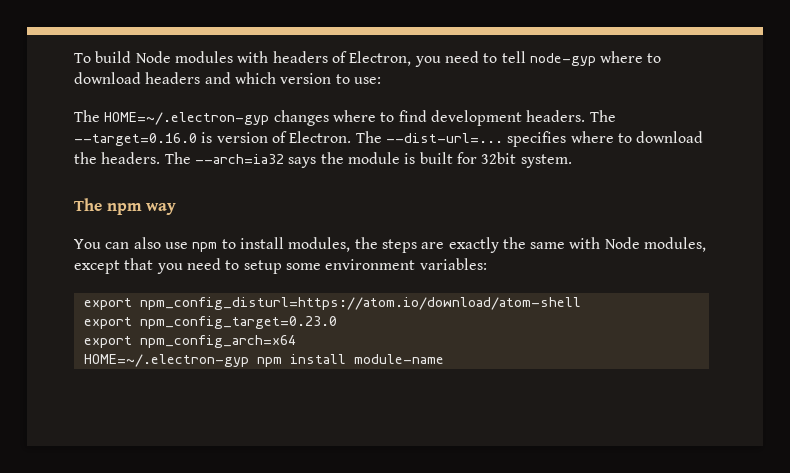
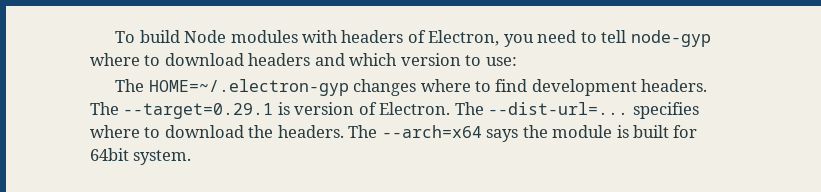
- The --target=0.16.0 is version of Electron.
+ The --target=0.29.1 is version of Electron.
- The --arch=ia32 says the module is built for 32bit system.
+ The --arch=x64 says the module is built for 64bit system.
- The npm way
- You can also use npm to install modules, the steps are exactly the same with Node modules, except that you need to setup some environment variables:
- export npm_config_disturl=https://atom.io/download/atom-shell
- export npm_config_target=0.23.0
- export npm_config_arch=x64
- HOME=~/.electron-gyp npm install module-name

